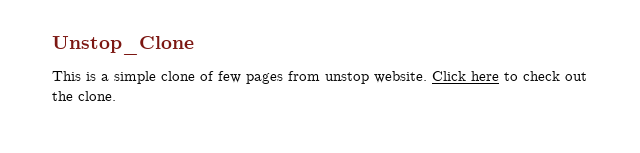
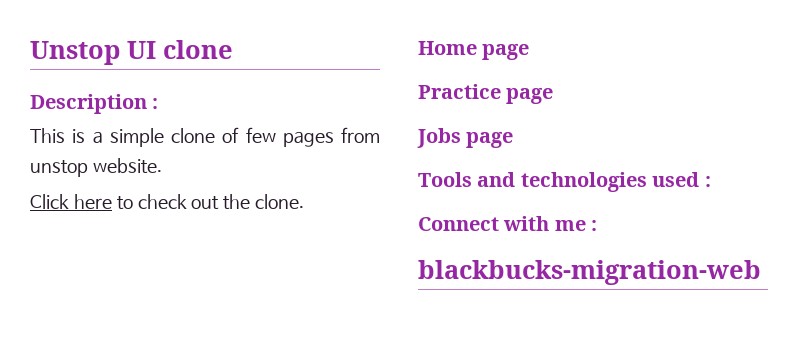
- Unstop_Clone
+ Unstop UI clone
+ Description :
- This is a simple clone of few pages from unstop website. Click here to check out the clone.
+ This is a simple clone of few pages from unstop website.
+ Click here to check out the clone.
+ Home page
+ Practice page
+ Jobs page
+ Tools and technologies used :
+ Connect with me :
+ blackbucks-migration-web

